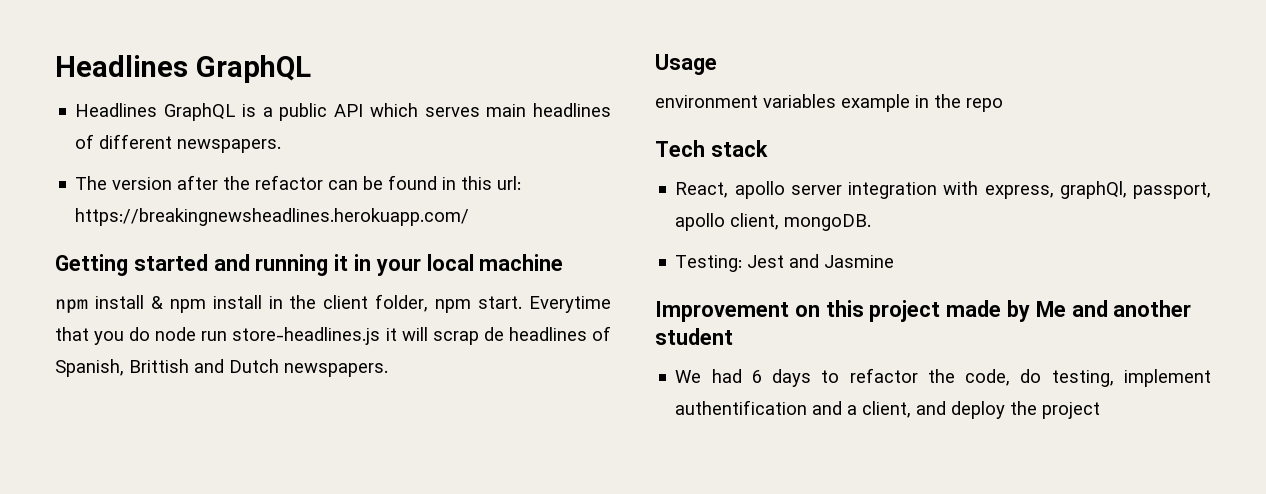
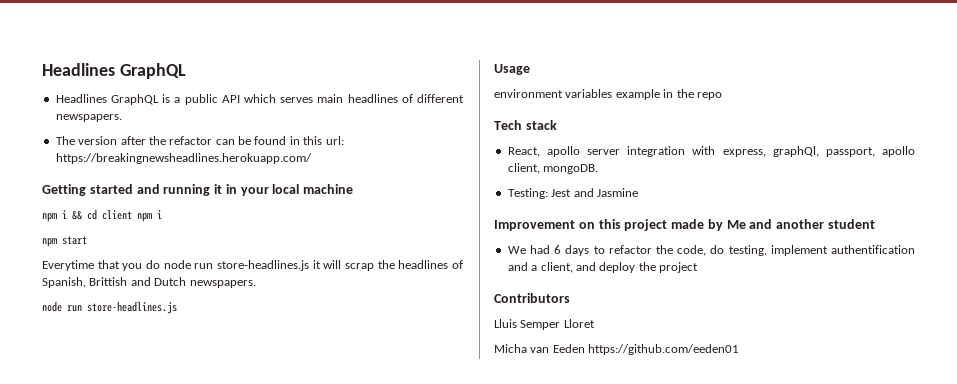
- npm install & npm install in the client folder, npm start. Everytime that you do node run store-headlines.js it will scrap de headlines of Spanish, Brittish and Dutch newspapers.
+ npm i && cd client npm i
+ npm start
+ Everytime that you do node run store-headlines.js it will scrap the headlines of Spanish, Brittish and Dutch newspapers.
+ node run store-headlines.js
+ Contributors
+ Lluis Semper Lloret
+ Micha van Eeden https://github.com/eeden01

